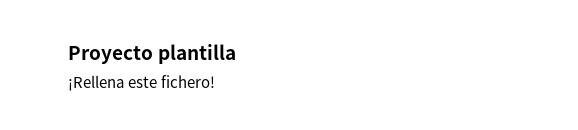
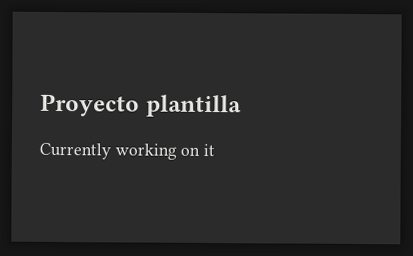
- ¡Rellena este fichero!
+ Currently working on it

